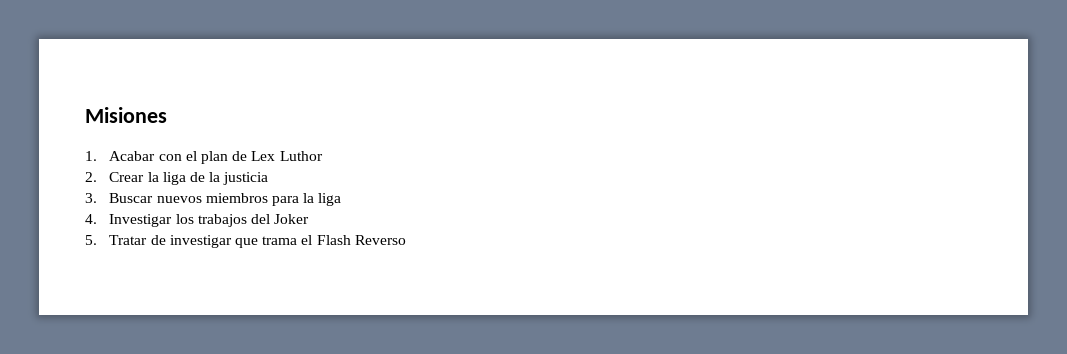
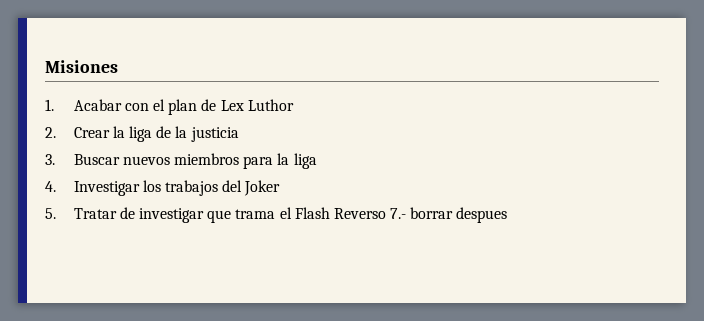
- 5. Tratar de investigar que trama el Flash Reverso
+ 5. Tratar de investigar que trama el Flash Reverso 7.- borrar despues

